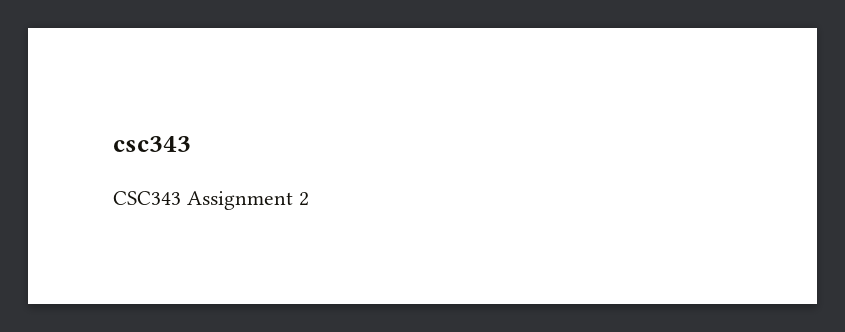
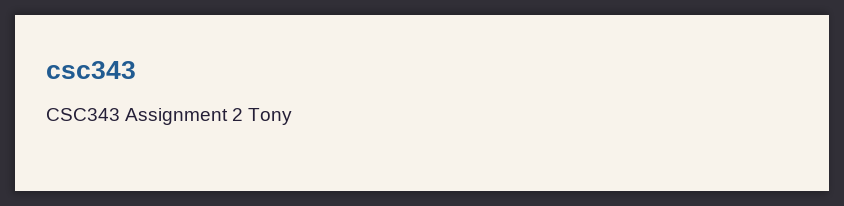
- CSC343 Assignment 2
+ CSC343 Assignment 2 Tony

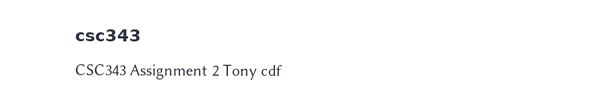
- CSC343 Assignment 2 Tony
+ CSC343 Assignment 2 Tony cdf

